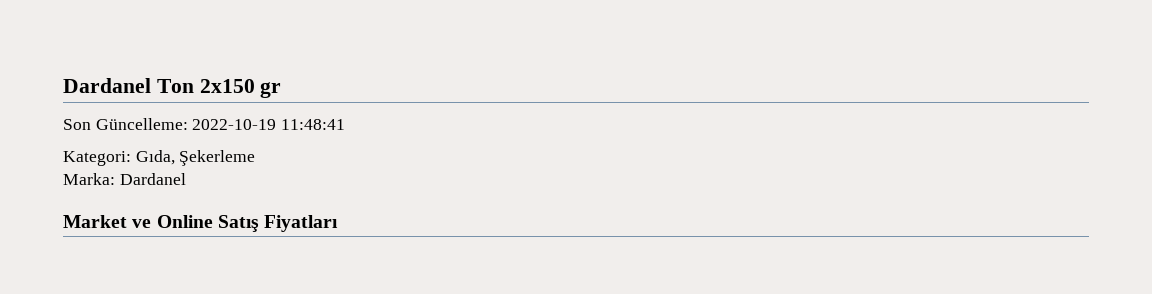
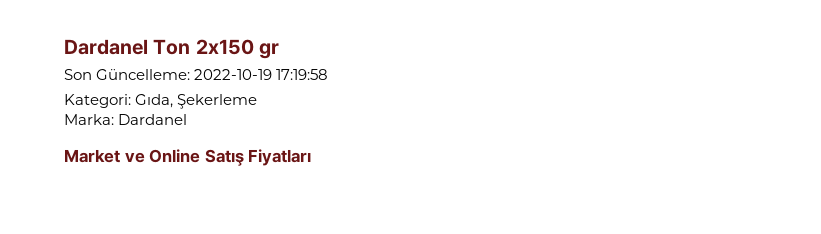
- Son Güncelleme: 2022-10-19 11:48:41
+ Son Güncelleme: 2022-10-19 17:19:58

